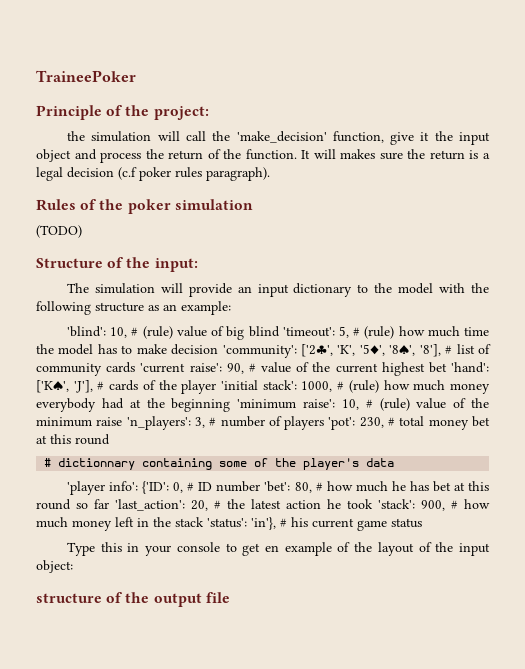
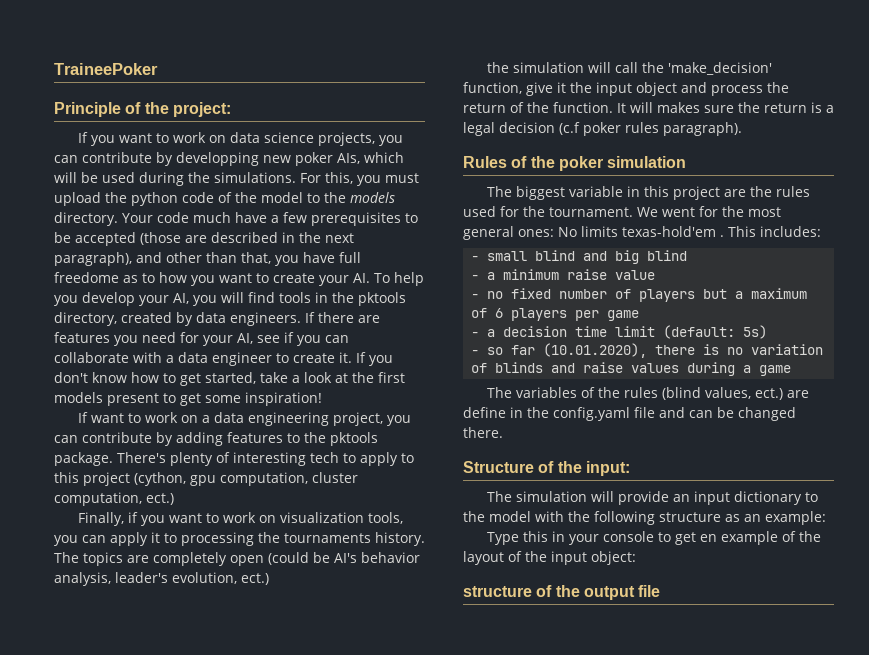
+ If you want to work on data science projects, you can contribute by developping new poker AIs, which will be used during the simulations. For this, you must upload the python code of the model to the models directory. Your code much have a few prerequisites to be accepted (those are described in the next paragraph), and other than that, you have full freedome as to how you want to create your AI. To help you develop your AI, you will find tools in the pktools directory, created by data engineers. If there are features you need for your AI, see if you can collaborate with a data engineer to create it. If you don't know how to get started, take a look at the first models present to get some inspiration!
+ If want to work on a data engineering project, you can contribute by adding features to the pktools package. There's plenty of interesting tech to apply to this project (cython, gpu computation, cluster computation, ect.)
+ Finally, if you want to work on visualization tools, you can apply it to processing the tournaments history. The topics are completely open (could be AI's behavior analysis, leader's evolution, ect.)
- (TODO)
+ The biggest variable in this project are the rules used for the tournament. We went for the most general ones: No limits texas-hold'em . This includes:
+ - small blind and big blind
+ - a minimum raise value
+ - no fixed number of players but a maximum of 6 players per game
+ - a decision time limit (default: 5s)
+ - so far (10.01.2020), there is no variation of blinds and raise values during a game
+ The variables of the rules (blind values, ect.) are define in the config.yaml file and can be changed there.
- 'blind': 10, # (rule) value of big blind 'timeout': 5, # (rule) how much time the model has to make decision 'community': ['2♣', 'K', '5♦', '8♠', '8'], # list of community cards 'current raise': 90, # value of the current highest bet 'hand': ['K♠', 'J'], # cards of the player 'initial stack': 1000, # (rule) how much money everybody had at the beginning 'minimum raise': 10, # (rule) value of the minimum raise 'n_players': 3, # number of players 'pot': 230, # total money bet at this round
- # dictionnary containing some of the player's data
- 'player info': {'ID': 0, # ID number 'bet': 80, # how much he has bet at this round so far 'last_action': 20, # the latest action he took 'stack': 900, # how much money left in the stack 'status': 'in'}, # his current game status

